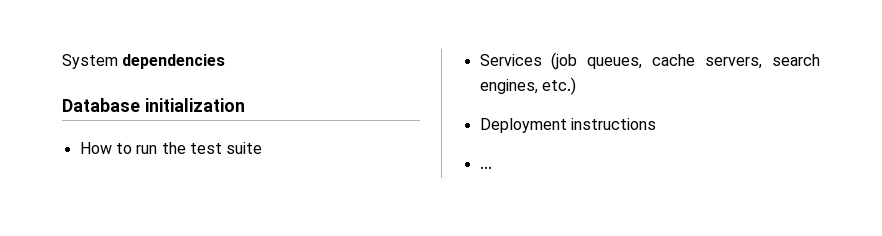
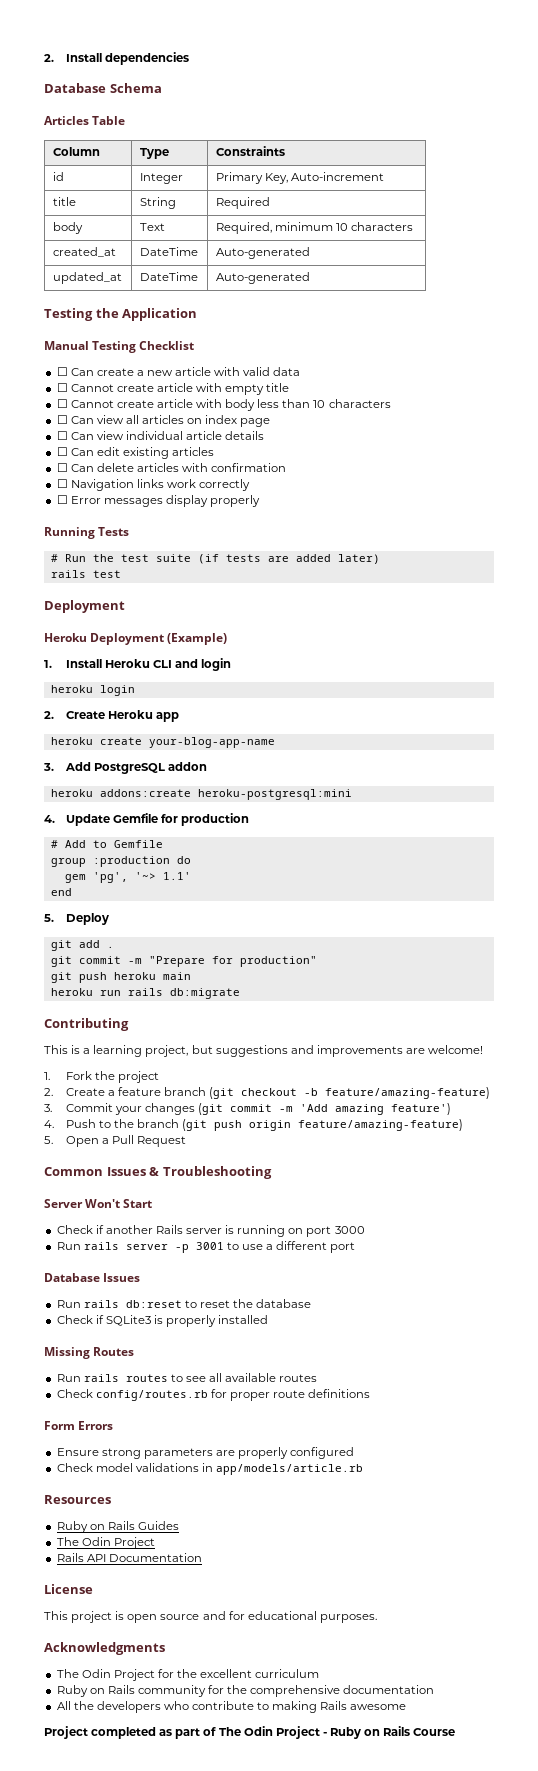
- System dependencies
+ 2. Install dependencies
- Database initialization
- How to run the test suite
- Services (job queues, cache servers, search engines, etc.)
- Deployment instructions
- ...
+ Database Schema
+ Articles Table
+ Column | Type | Constraints
+ id | Integer | Primary Key, Auto-increment
+ title | String | Required
+ body | Text | Required, minimum 10 characters
+ created_at | DateTime | Auto-generated
+ updated_at | DateTime | Auto-generated
+ Testing the Application
+ Manual Testing Checklist
+ ☐ Can create a new article with valid data
+ ☐ Cannot create article with empty title
+ ☐ Cannot create article with body less than 10 characters
+ ☐ Can view all articles on index page
+ ☐ Can view individual article details
+ ☐ Can edit existing articles
+ ☐ Can delete articles with confirmation
+ ☐ Navigation links work correctly
+ ☐ Error messages display properly
+ Running Tests
+ # Run the test suite (if tests are added later)
+ rails test
+ Deployment
+ Heroku Deployment (Example)
+ 1. Install Heroku CLI and login
+ heroku login
+ 2. Create Heroku app
+ heroku create your-blog-app-name
+ 3. Add PostgreSQL addon
+ heroku addons:create heroku-postgresql:mini
+ 4. Update Gemfile for production
+ # Add to Gemfile
+ group :production do
+ gem 'pg', '~> 1.1'
+ end
+ 5. Deploy
+ git add .
+ git commit -m "Prepare for production"
+ git push heroku main
+ heroku run rails db:migrate
+ Contributing
+ This is a learning project, but suggestions and improvements are welcome!
+ 1. Fork the project
+ 2. Create a feature branch (git checkout -b feature/amazing-feature)
+ 3. Commit your changes (git commit -m 'Add amazing feature')
+ 4. Push to the branch (git push origin feature/amazing-feature)
+ 5. Open a Pull Request
+ Common Issues & Troubleshooting
+ Server Won't Start
+ Check if another Rails server is running on port 3000
+ Run rails server -p 3001 to use a different port
+ Database Issues
+ Run rails db:reset to reset the database
+ Check if SQLite3 is properly installed
+ Missing Routes
+ Run rails routes to see all available routes
+ Check config/routes.rb for proper route definitions
+ Form Errors
+ Ensure strong parameters are properly configured
+ Check model validations in app/models/article.rb
+ Resources
+ Ruby on Rails Guides
+ The Odin Project
+ Rails API Documentation
+ License
+ This project is open source and for educational purposes.
+ Acknowledgments
+ The Odin Project for the excellent curriculum
+ Ruby on Rails community for the comprehensive documentation
+ All the developers who contribute to making Rails awesome
+ Project completed as part of The Odin Project - Ruby on Rails Course

